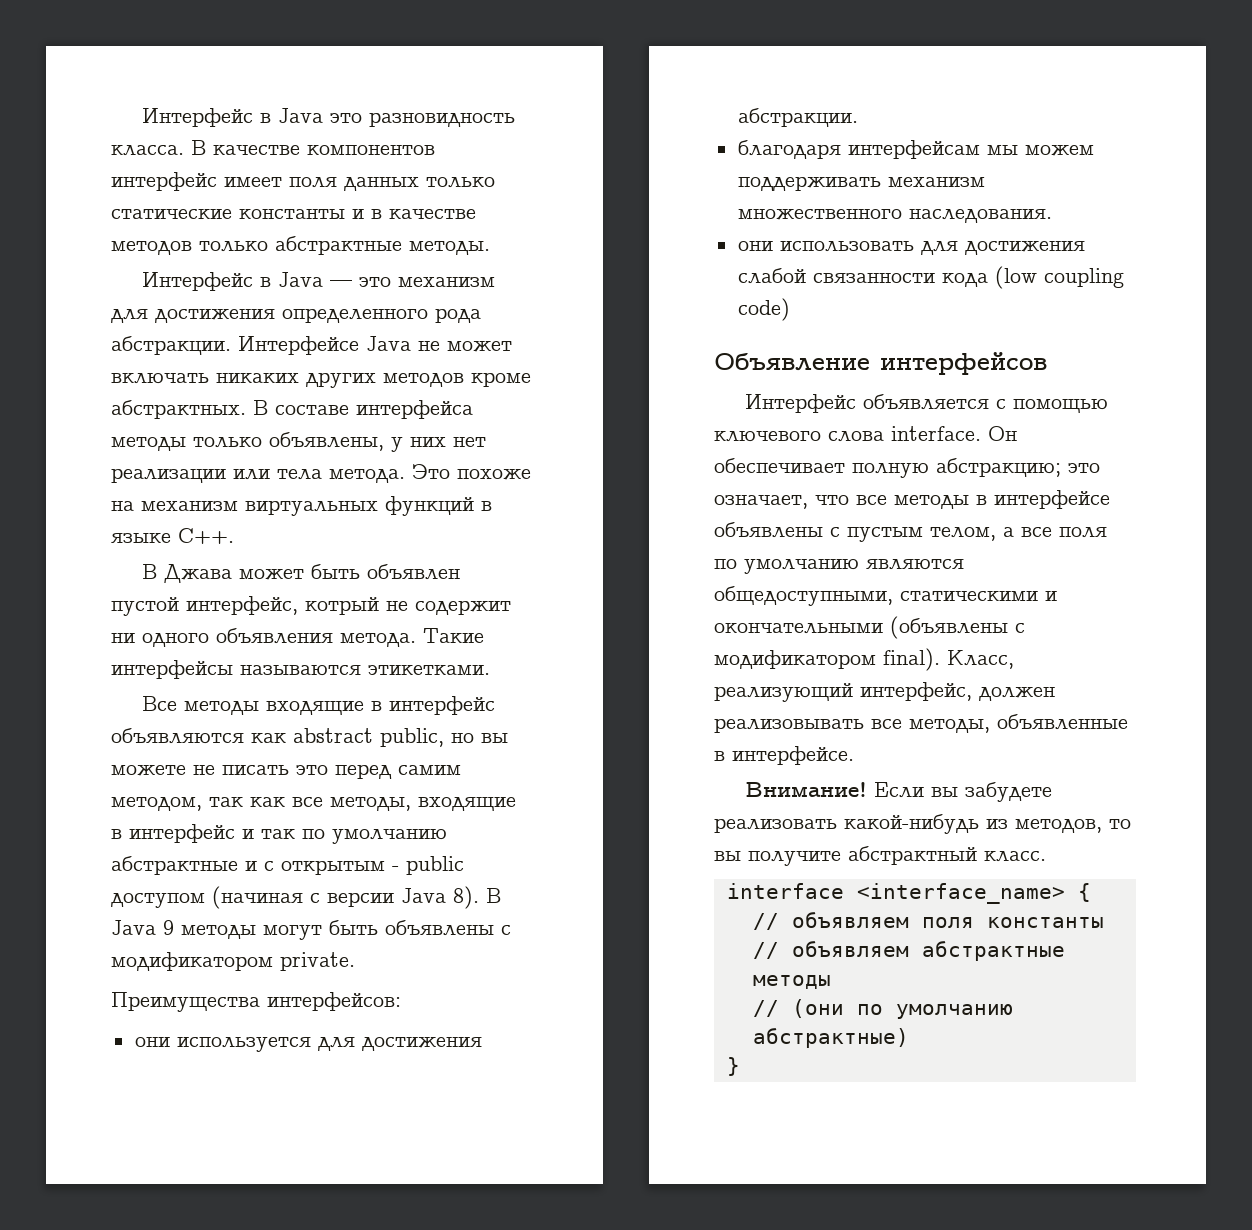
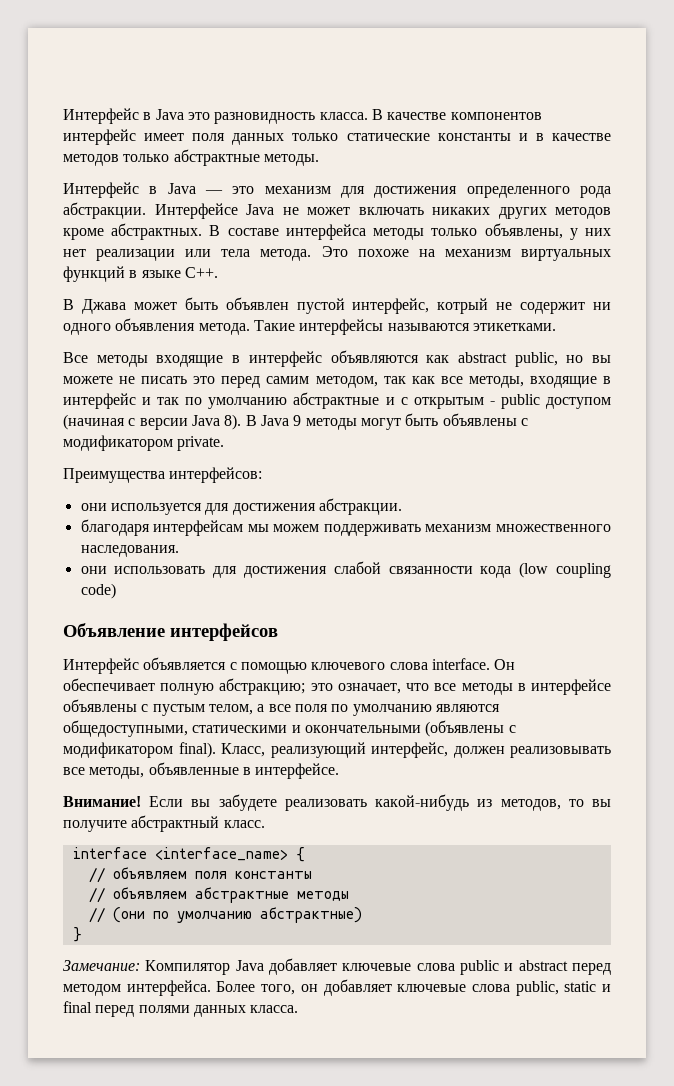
+ Замечание: Компилятор Java добавляет ключевые слова public и abstract перед методом интерфейса. Более того, он добавляет ключевые слова public, static и final перед полями данных класса.

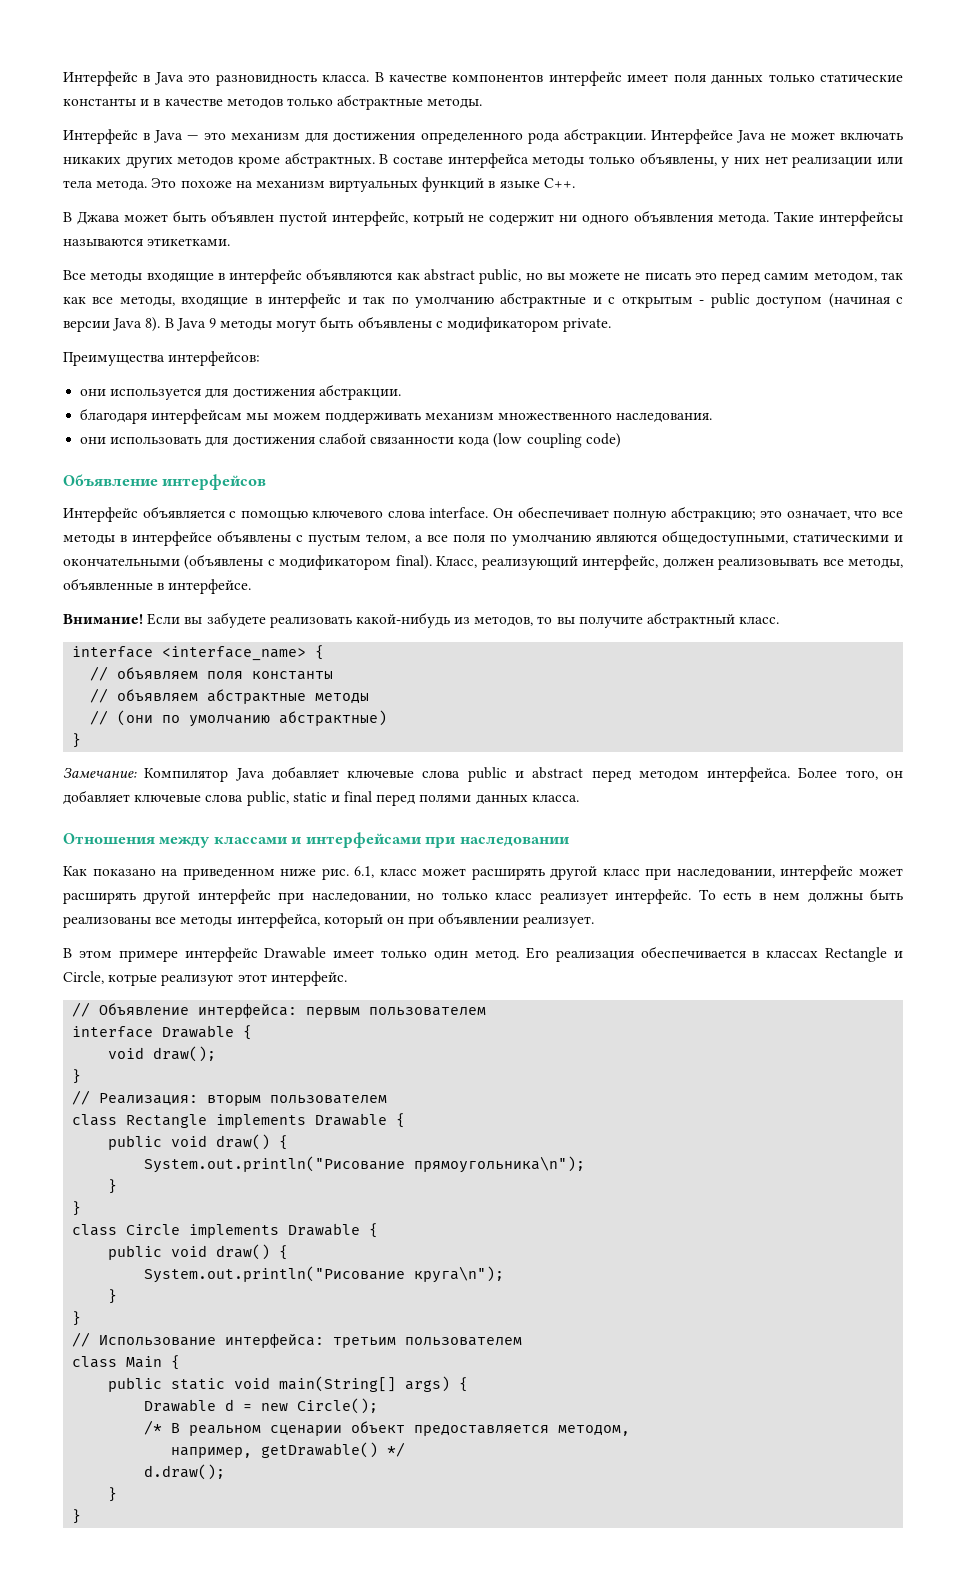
+ Отношения между классами и интерфейсами при наследовании
+ Как показано на приведенном ниже рис. 6.1, класс может расширять другой класс при наследовании, интерфейс может расширять другой интерфейс при наследовании, но только класс реализует интерфейс. То есть в нем должны быть реализованы все методы интерфейса, который он при объявлении реализует.
+ В этом примере интерфейс Drawable имеет только один метод. Его реализация обеспечивается в классах Rectangle и Circle, котрые реализуют этот интерфейс.
+ // Объявление интерфейса: первым пользователем
+ interface Drawable {
+ void draw();
+ }
+ // Реализация: вторым пользователем
+ class Rectangle implements Drawable {
+ public void draw() {
+ System.out.println("Рисование прямоугольника\n");
+ }
+ }
+ class Circle implements Drawable {
+ public void draw() {
+ System.out.println("Рисование круга\n");
+ }
+ }
+ // Использование интерфейса: третьим пользователем
+ class Main {
+ public static void main(String[] args) {
+ Drawable d = new Circle();
+ /* В реальном сценарии объект предоставляется методом,
+ например, getDrawable() */
+ d.draw();
+ }
+ }

